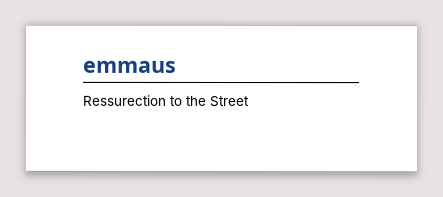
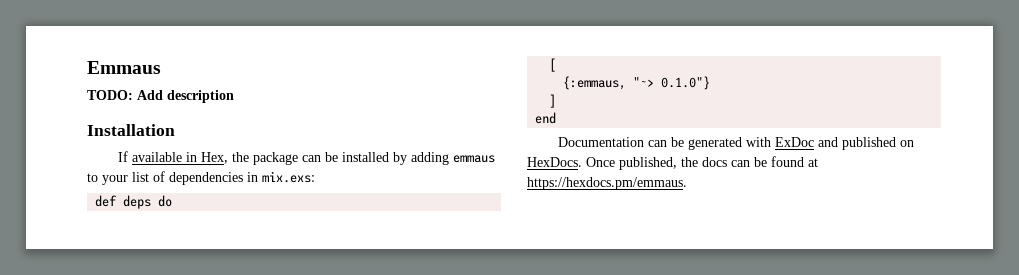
- emmaus
- Ressurection to the Street
+ Emmaus
+ TODO: Add description
+ Installation
+ If available in Hex, the package can be installed by adding emmaus to your list of dependencies in mix.exs:
+ def deps do
+ [
+ {:emmaus, "~> 0.1.0"}
+ ]
+ end
+ Documentation can be generated with ExDoc and published on HexDocs. Once published, the docs can be found at https://hexdocs.pm/emmaus.

